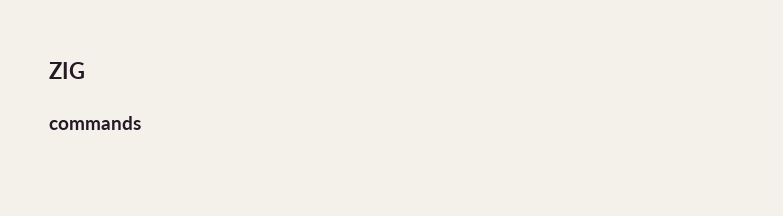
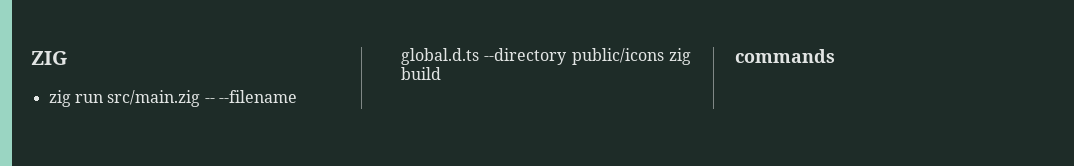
+ zig run src/main.zig -- --filename global.d.ts --directory public/icons zig build

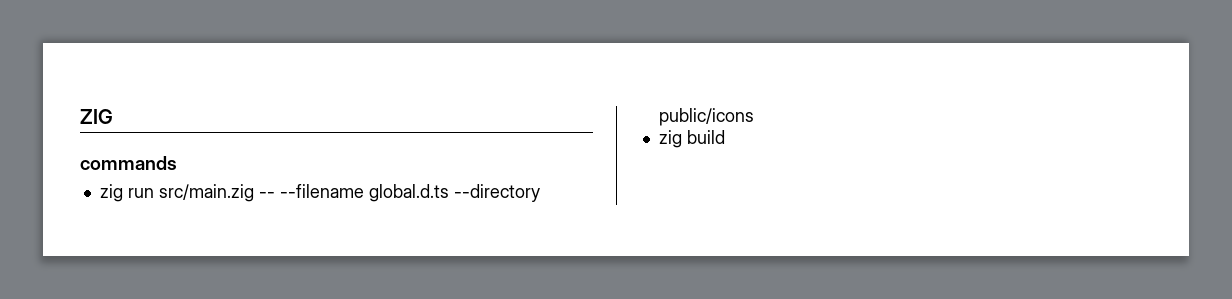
+ commands
- zig run src/main.zig -- --filename global.d.ts --directory public/icons zig build
+ zig run src/main.zig -- --filename global.d.ts --directory public/icons
+ zig build
- commands

